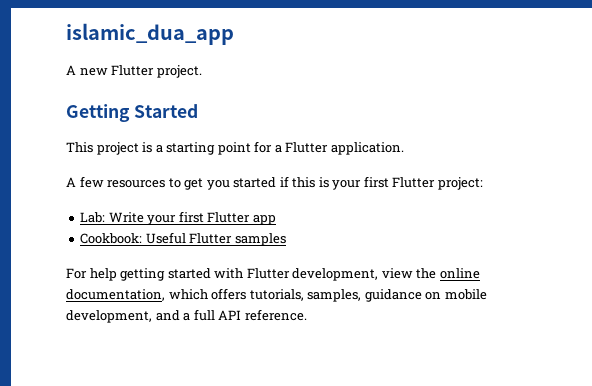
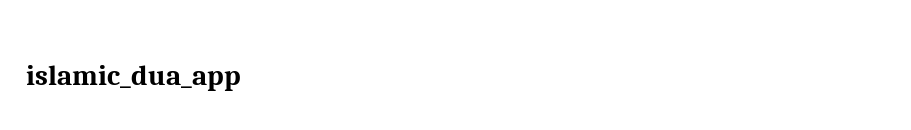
- A new Flutter project.
- Getting Started
- This project is a starting point for a Flutter application.
- A few resources to get you started if this is your first Flutter project:
- Lab: Write your first Flutter app
- Cookbook: Useful Flutter samples
- For help getting started with Flutter development, view the online documentation, which offers tutorials, samples, guidance on mobile development, and a full API reference.

